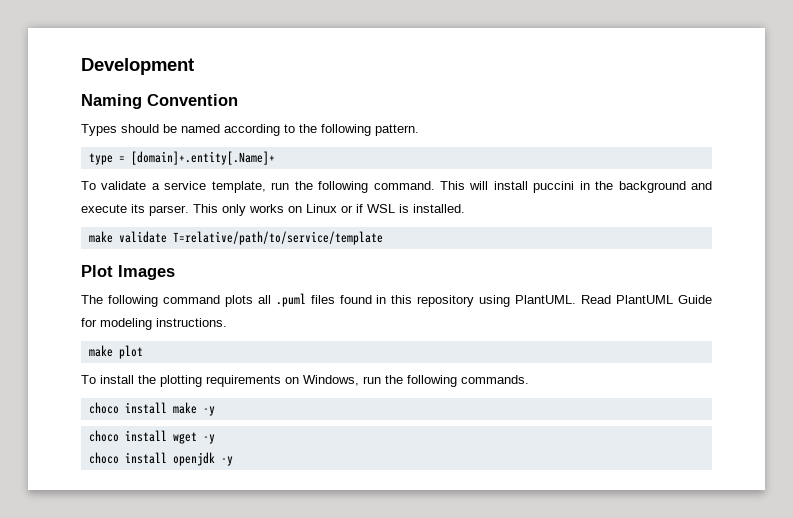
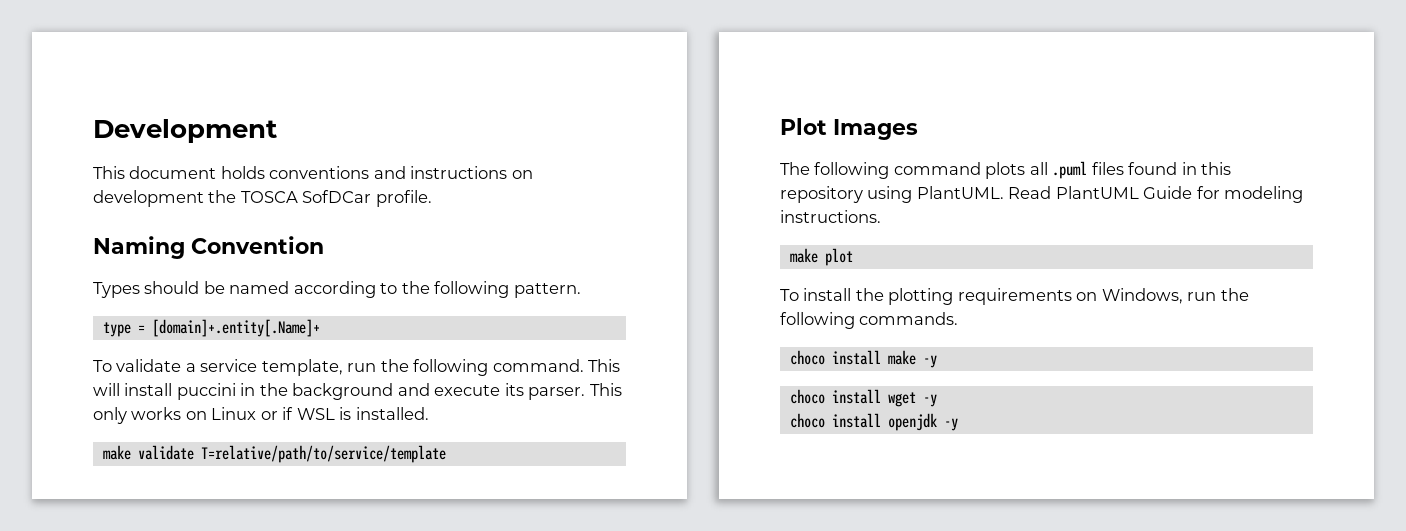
+ This document holds conventions and instructions on development the TOSCA SofDCar profile.

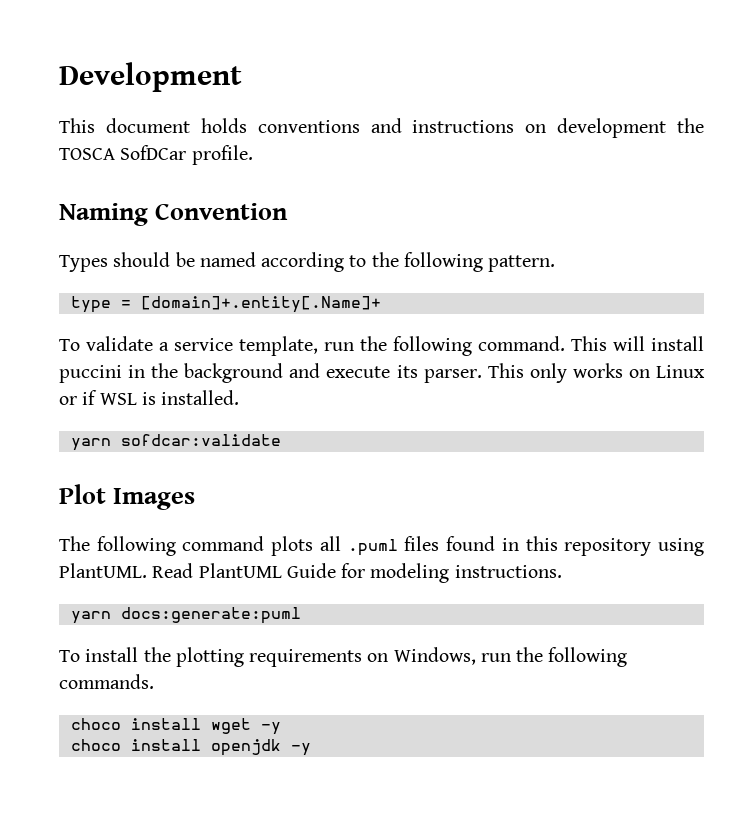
- make validate T=relative/path/to/service/template
+ yarn sofdcar:validate
- make plot
+ yarn docs:generate:puml
- choco install make -y

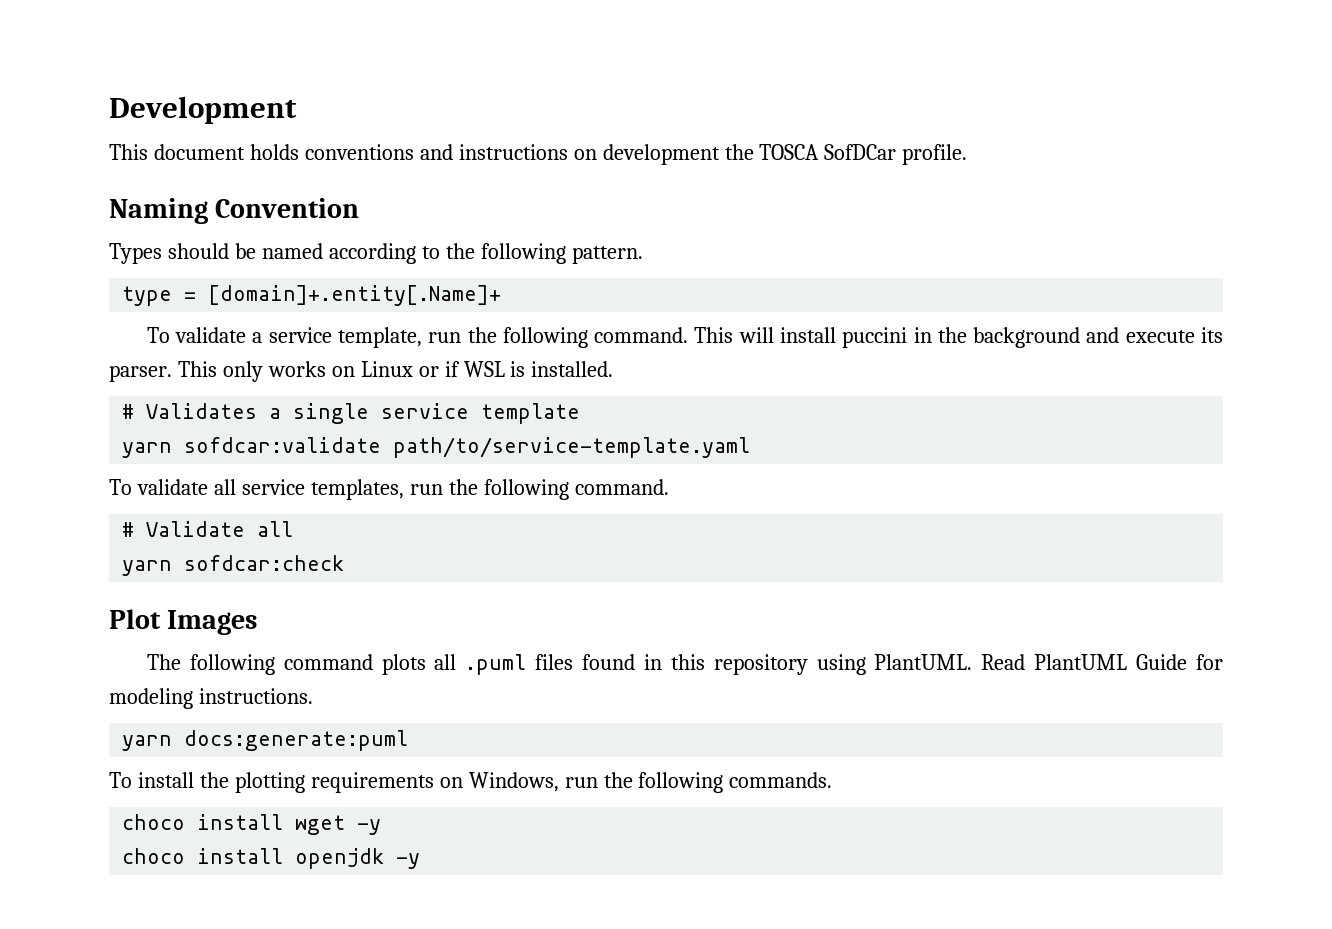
- yarn sofdcar:validate
+ # Validates a single service template
+ yarn sofdcar:validate path/to/service-template.yaml
+ To validate all service templates, run the following command.
+ # Validate all
+ yarn sofdcar:check

